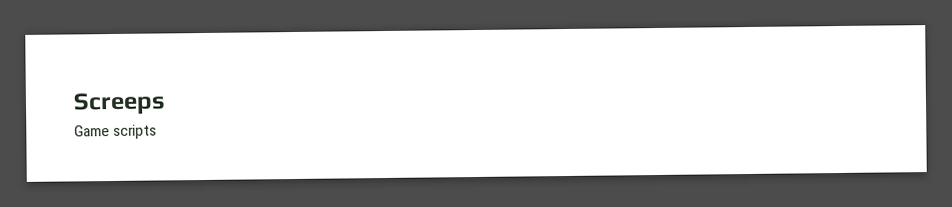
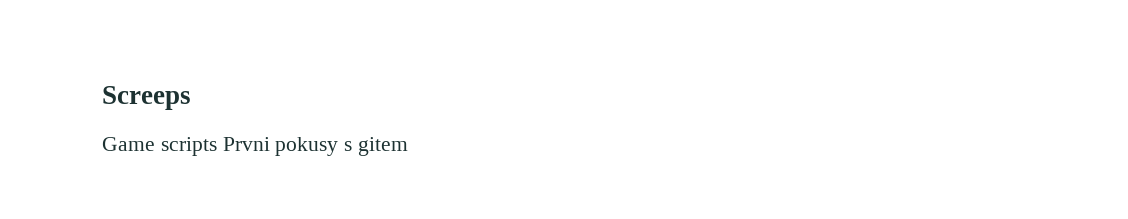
- Game scripts
+ Game scripts Prvni pokusy s gitem

